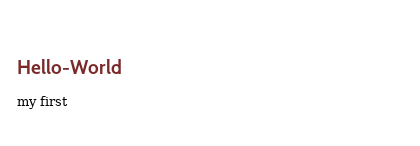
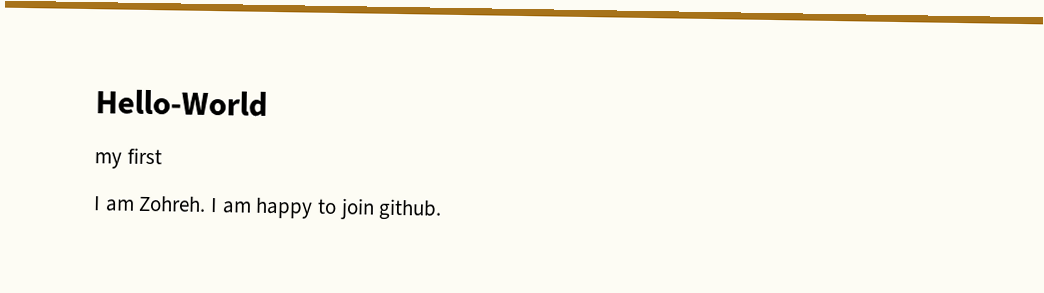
+ I am Zohreh. I am happy to join github.

